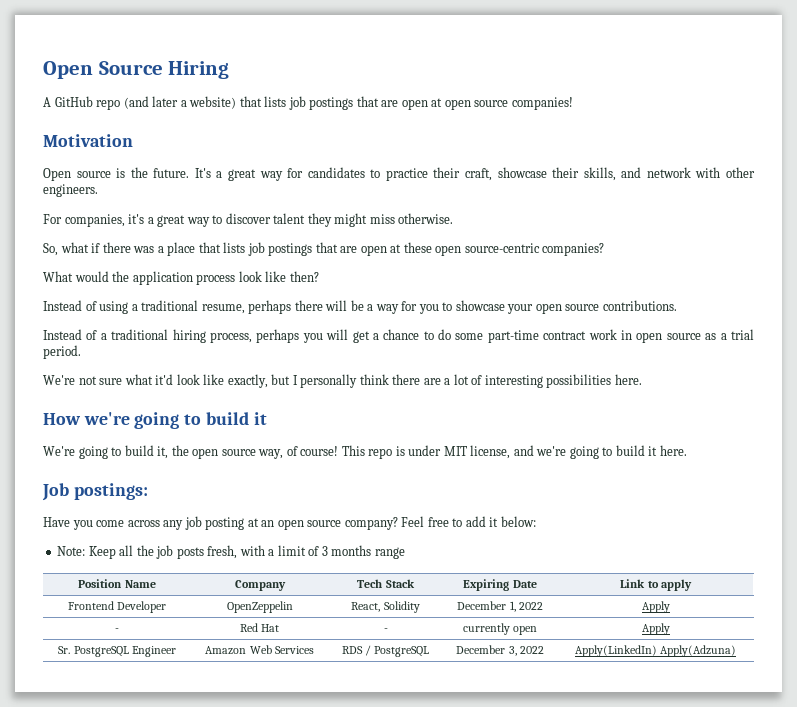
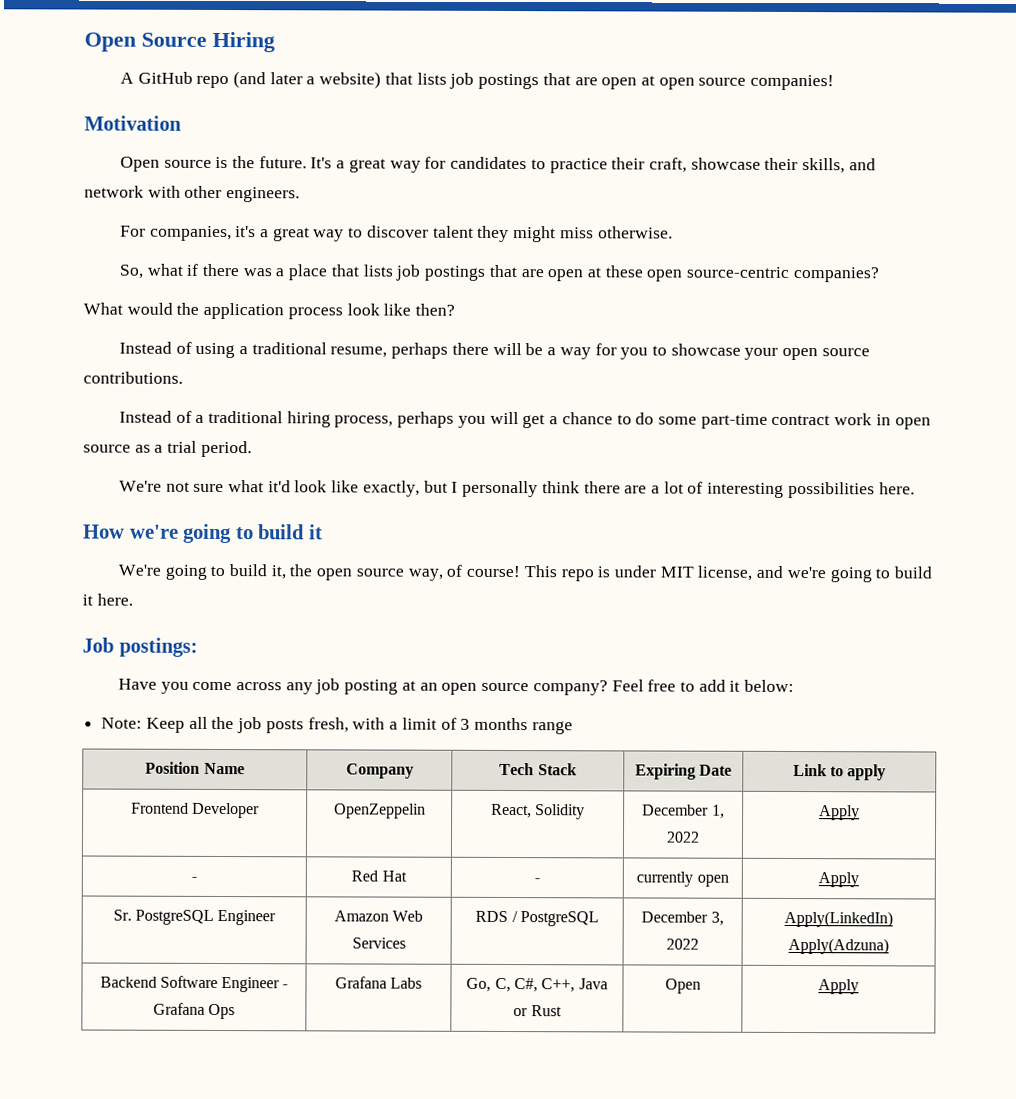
+ Backend Software Engineer - Grafana Ops | Grafana Labs | Go, C, C#, C++, Java or Rust | Open | Apply

